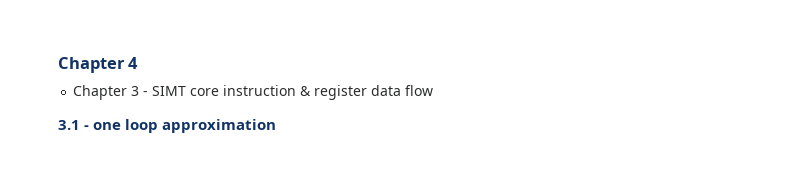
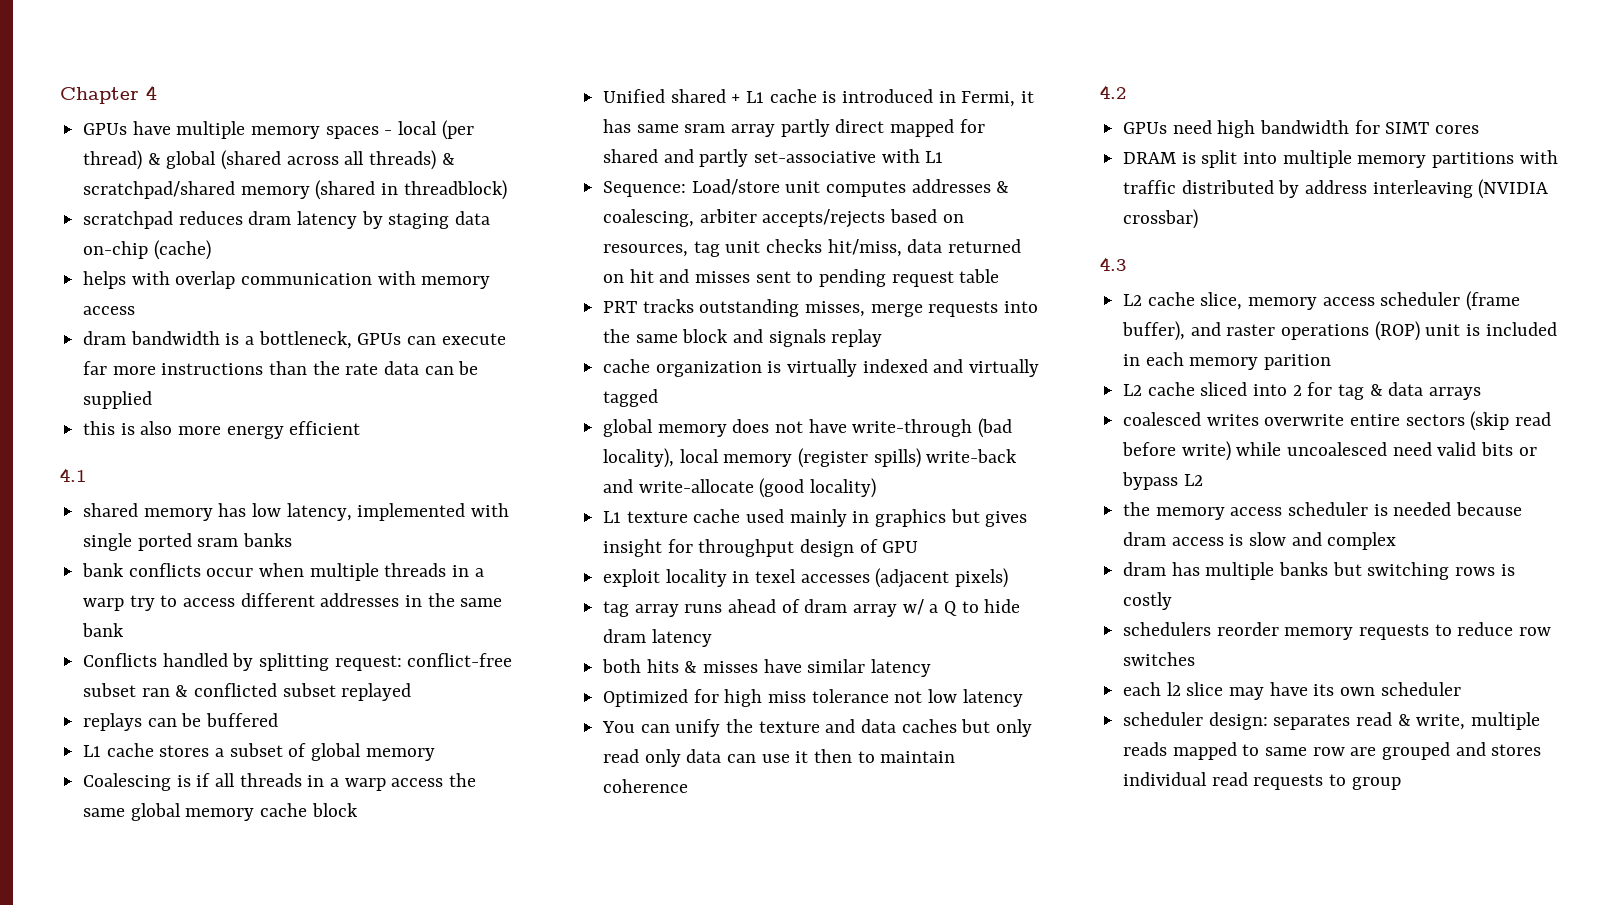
- Chapter 3 - SIMT core instruction & register data flow
- 3.1 - one loop approximation
+ GPUs have multiple memory spaces - local (per thread) & global (shared across all threads) & scratchpad/shared memory (shared in threadblock)
+ scratchpad reduces dram latency by staging data on-chip (cache)
+ helps with overlap communication with memory access
+ dram bandwidth is a bottleneck, GPUs can execute far more instructions than the rate data can be supplied
+ this is also more energy efficient
+ 4.1
+ shared memory has low latency, implemented with single ported sram banks
+ bank conflicts occur when multiple threads in a warp try to access different addresses in the same bank
+ Conflicts handled by splitting request: conflict-free subset ran & conflicted subset replayed
+ replays can be buffered
+ L1 cache stores a subset of global memory
+ Coalescing is if all threads in a warp access the same global memory cache block
+ Unified shared + L1 cache is introduced in Fermi, it has same sram array partly direct mapped for shared and partly set-associative with L1
+ Sequence: Load/store unit computes addresses & coalescing, arbiter accepts/rejects based on resources, tag unit checks hit/miss, data returned on hit and misses sent to pending request table
+ PRT tracks outstanding misses, merge requests into the same block and signals replay
+ cache organization is virtually indexed and virtually tagged
+ global memory does not have write-through (bad locality), local memory (register spills) write-back and write-allocate (good locality)
+ L1 texture cache used mainly in graphics but gives insight for throughput design of GPU
+ exploit locality in texel accesses (adjacent pixels)
+ tag array runs ahead of dram array w/ a Q to hide dram latency
+ both hits & misses have similar latency
+ Optimized for high miss tolerance not low latency
+ You can unify the texture and data caches but only read only data can use it then to maintain coherence
+ 4.2
+ GPUs need high bandwidth for SIMT cores
+ DRAM is split into multiple memory partitions with traffic distributed by address interleaving (NVIDIA crossbar)
+ 4.3
+ L2 cache slice, memory access scheduler (frame buffer), and raster operations (ROP) unit is included in each memory parition
+ L2 cache sliced into 2 for tag & data arrays
+ coalesced writes overwrite entire sectors (skip read before write) while uncoalesced need valid bits or bypass L2
+ the memory access scheduler is needed because dram access is slow and complex
+ dram has multiple banks but switching rows is costly
+ schedulers reorder memory requests to reduce row switches
+ each l2 slice may have its own scheduler
+ scheduler design: separates read & write, multiple reads mapped to same row are grouped and stores individual read requests to group

